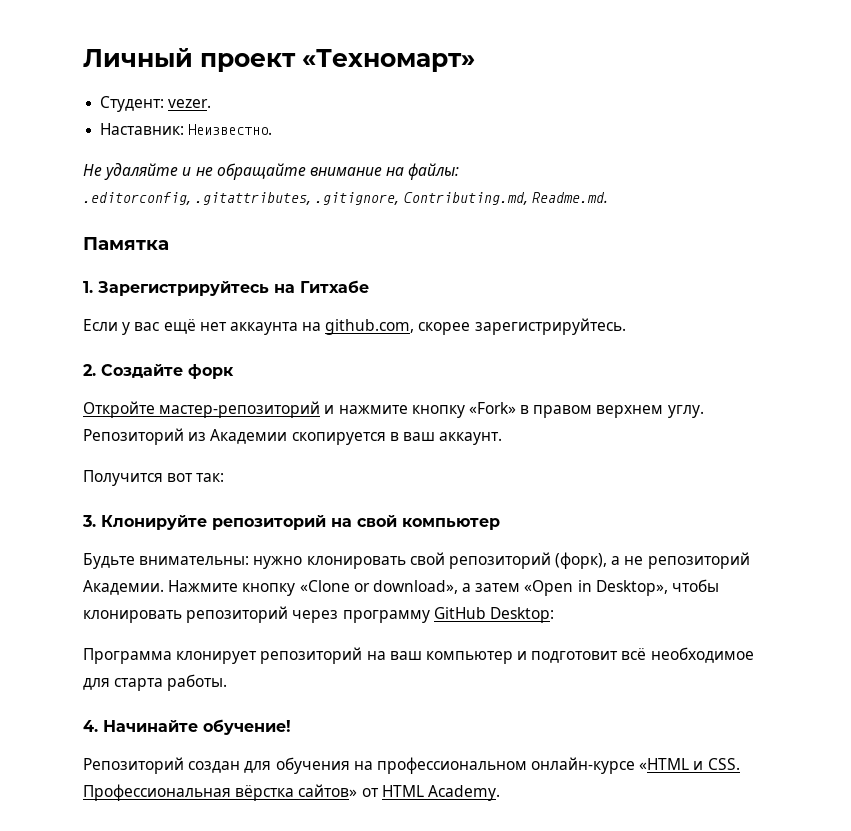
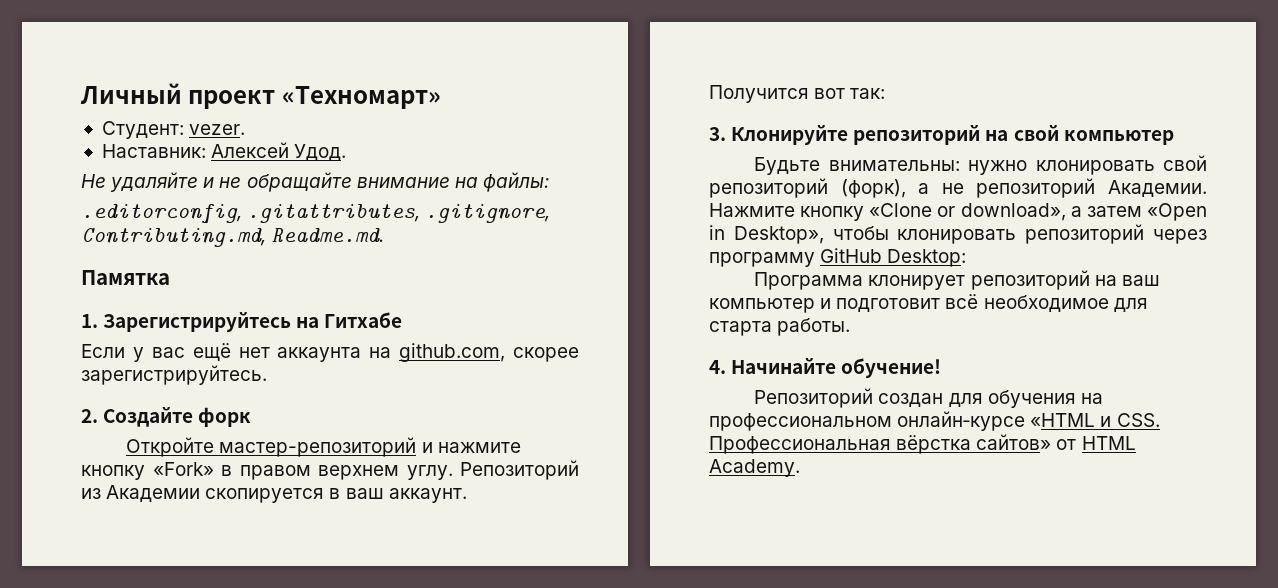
- Наставник: Неизвестно.
+ Наставник: Алексей Удод.

